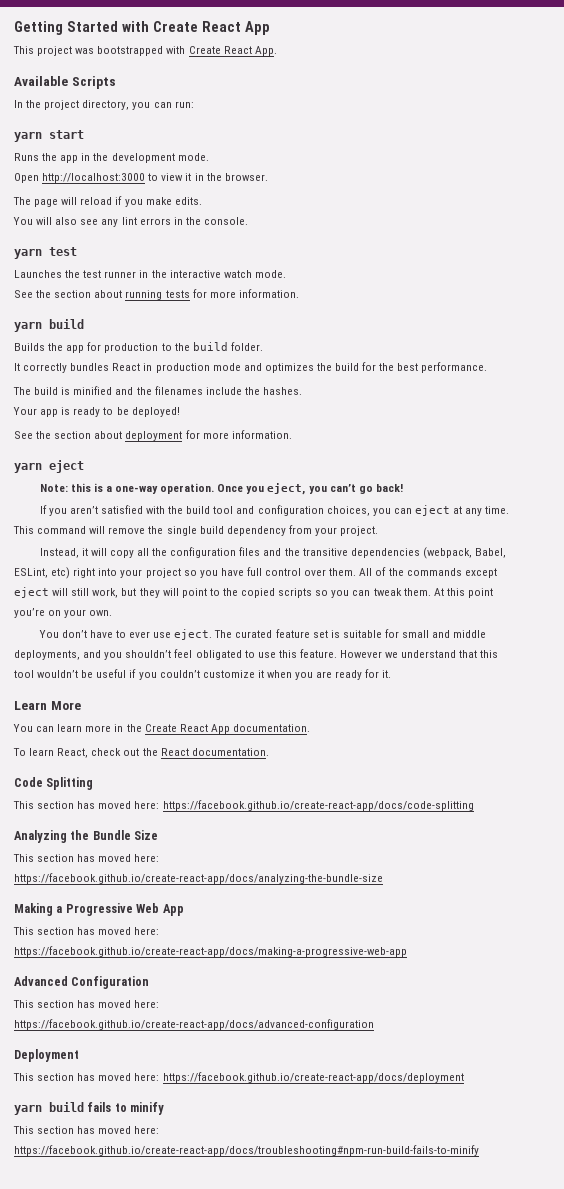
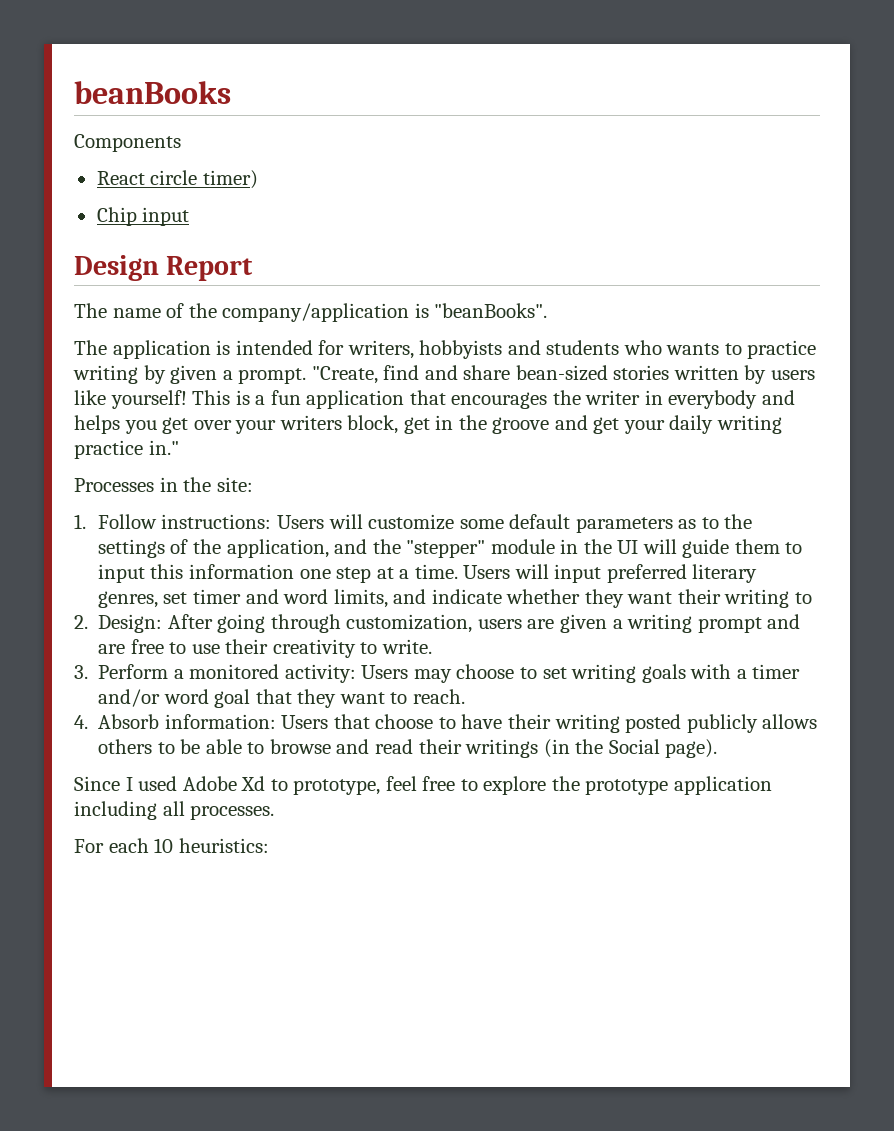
- Getting Started with Create React App
- This project was bootstrapped with Create React App.
- Available Scripts
- In the project directory, you can run:
- yarn start
- Runs the app in the development mode.
- Open http://localhost:3000 to view it in the browser.
- The page will reload if you make edits.
- You will also see any lint errors in the console.
- yarn test
- Launches the test runner in the interactive watch mode.
- See the section about running tests for more information.
- yarn build
- Builds the app for production to the build folder.
- It correctly bundles React in production mode and optimizes the build for the best performance.
- The build is minified and the filenames include the hashes.
- Your app is ready to be deployed!
- See the section about deployment for more information.
- yarn eject
- Note: this is a one-way operation. Once you eject, you can’t go back!
- If you aren’t satisfied with the build tool and configuration choices, you can eject at any time. This command will remove the single build dependency from your project.
- Instead, it will copy all the configuration files and the transitive dependencies (webpack, Babel, ESLint, etc) right into your project so you have full control over them. All of the commands except eject will still work, but they will point to the copied scripts so you can tweak them. At this point you’re on your own.
- You don’t have to ever use eject. The curated feature set is suitable for small and middle deployments, and you shouldn’t feel obligated to use this feature. However we understand that this tool wouldn’t be useful if you couldn’t customize it when you are ready for it.
- Learn More
- You can learn more in the Create React App documentation.
- To learn React, check out the React documentation.
- Code Splitting
- This section has moved here: https://facebook.github.io/create-react-app/docs/code-splitting
- Analyzing the Bundle Size
- This section has moved here: https://facebook.github.io/create-react-app/docs/analyzing-the-bundle-size
- Making a Progressive Web App
- This section has moved here: https://facebook.github.io/create-react-app/docs/making-a-progressive-web-app
- Advanced Configuration
- This section has moved here: https://facebook.github.io/create-react-app/docs/advanced-configuration
- Deployment
- This section has moved here: https://facebook.github.io/create-react-app/docs/deployment
- yarn build fails to minify
- This section has moved here: https://facebook.github.io/create-react-app/docs/troubleshooting#npm-run-build-fails-to-minify
+ beanBooks
+ Components
+ React circle timer)
+ Chip input
+ Design Report
+ The name of the company/application is "beanBooks".
+ The application is intended for writers, hobbyists and students who wants to practice writing by given a prompt. "Create, find and share bean-sized stories written by users like yourself! This is a fun application that encourages the writer in everybody and helps you get over your writers block, get in the groove and get your daily writing practice in."
+ Processes in the site:
+ 1. Follow instructions: Users will customize some default parameters as to the settings of the application, and the "stepper" module in the UI will guide them to input this information one step at a time. Users will input preferred literary genres, set timer and word limits, and indicate whether they want their writing to
+ 2. Design: After going through customization, users are given a writing prompt and are free to use their creativity to write.
+ 3. Perform a monitored activity: Users may choose to set writing goals with a timer and/or word goal that they want to reach.
+ 4. Absorb information: Users that choose to have their writing posted publicly allows others to be able to browse and read their writings (in the Social page).
+ Since I used Adobe Xd to prototype, feel free to explore the prototype application including all processes.
+ For each 10 heuristics:

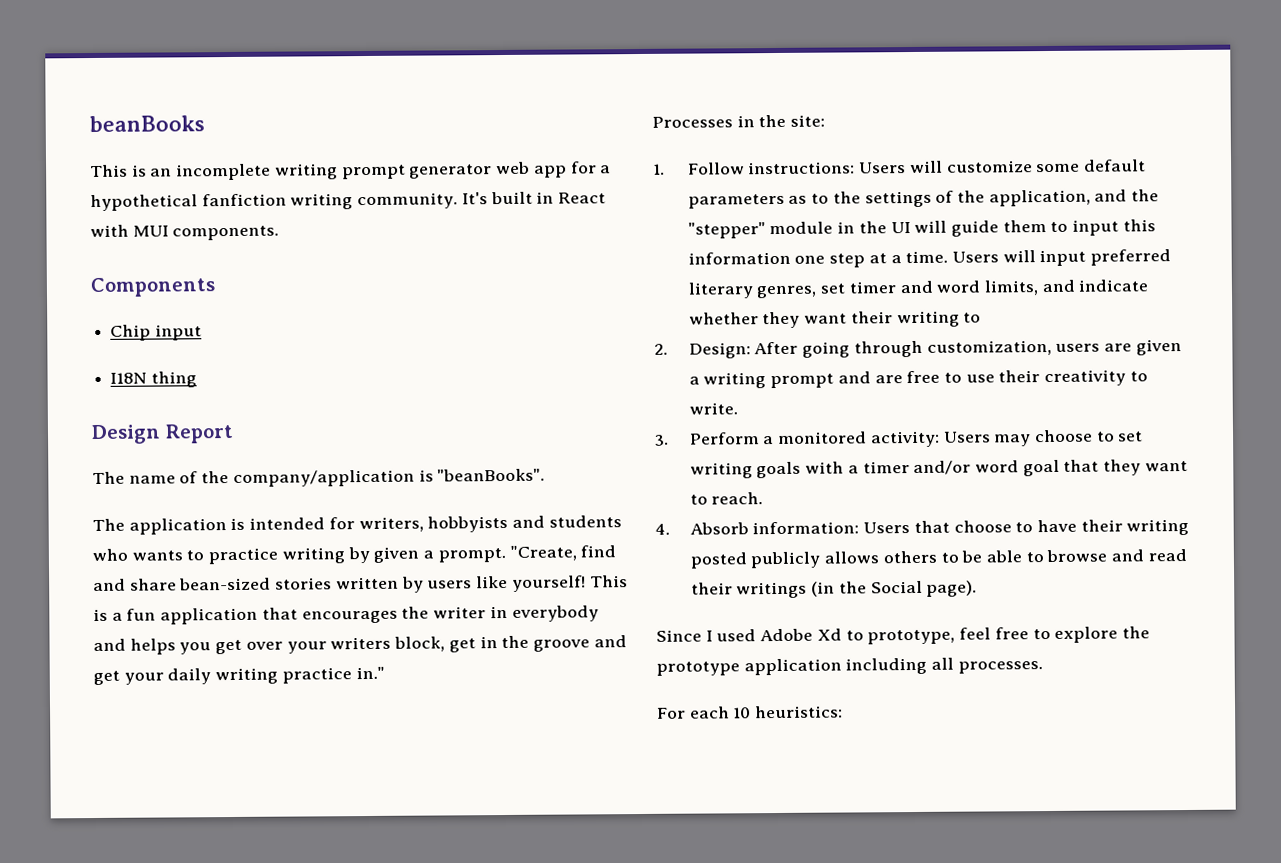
+ This is an incomplete writing prompt generator web app for a hypothetical fanfiction writing community. It's built in React with MUI components.
  Components
- React circle timer)
+ I18N thing

